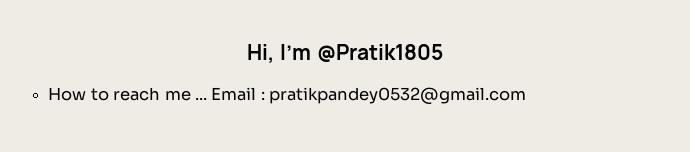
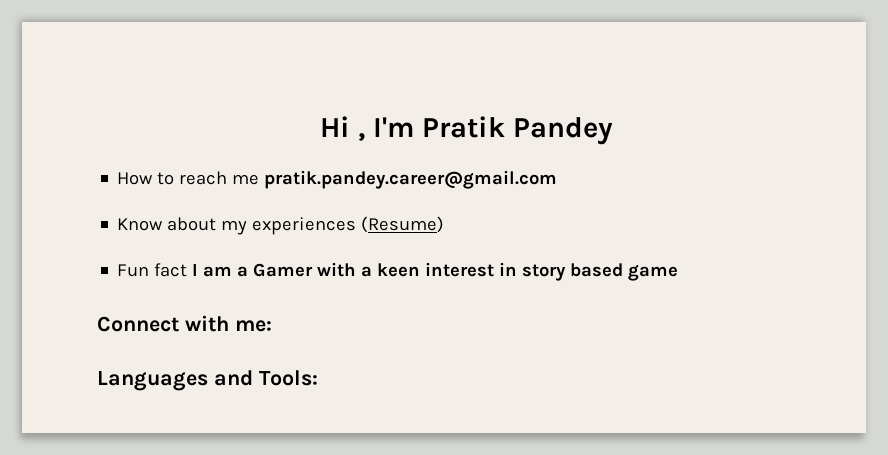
- Hi, I’m @Pratik1805
+ Hi , I'm Pratik Pandey
- How to reach me ... Email : pratikpandey0532@gmail.com
+ How to reach me pratik.pandey.career@gmail.com
+ Know about my experiences (Resume)
+ Fun fact I am a Gamer with a keen interest in story based game
+ Connect with me:
+ Languages and Tools:

